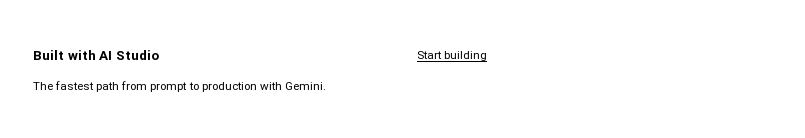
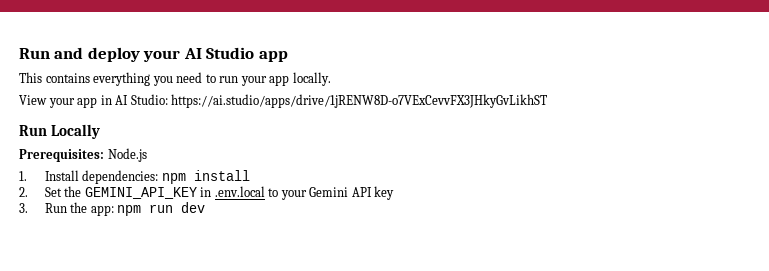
- Built with AI Studio
- The fastest path from prompt to production with Gemini.
- Start building
+ Run and deploy your AI Studio app
+ This contains everything you need to run your app locally.
+ View your app in AI Studio: https://ai.studio/apps/drive/1jRENW8D-o7VExCevvFX3JHkyGvLikhST
+ Run Locally
+ Prerequisites: Node.js
+ 1. Install dependencies: npm install
+ 2. Set the GEMINI_API_KEY in .env.local to your Gemini API key
+ 3. Run the app: npm run dev

